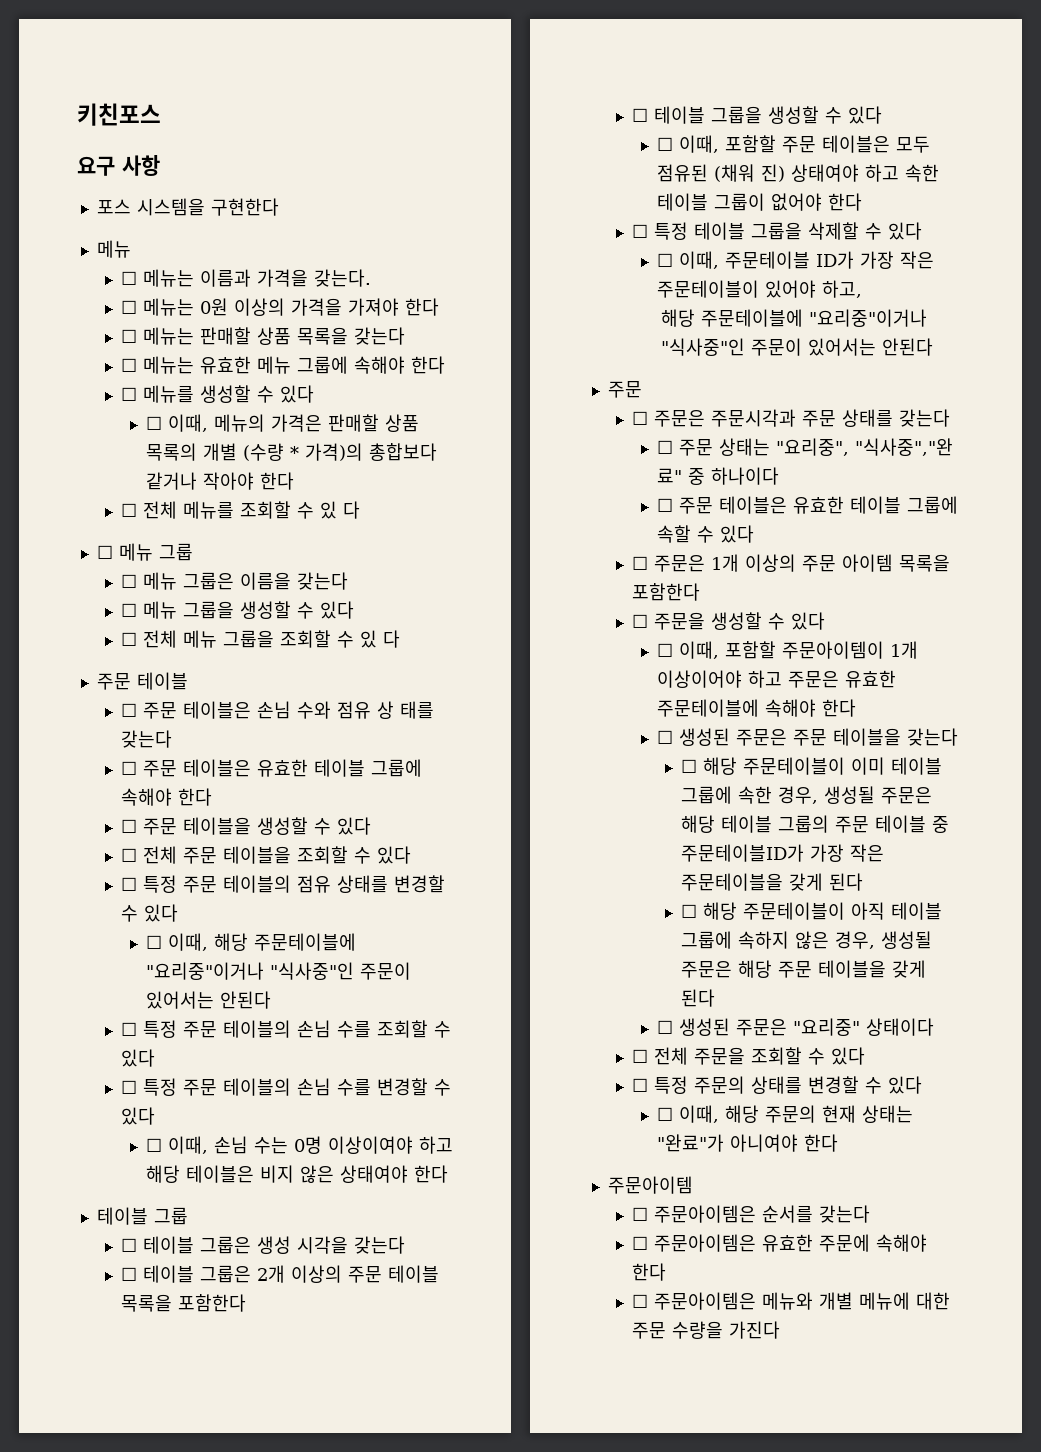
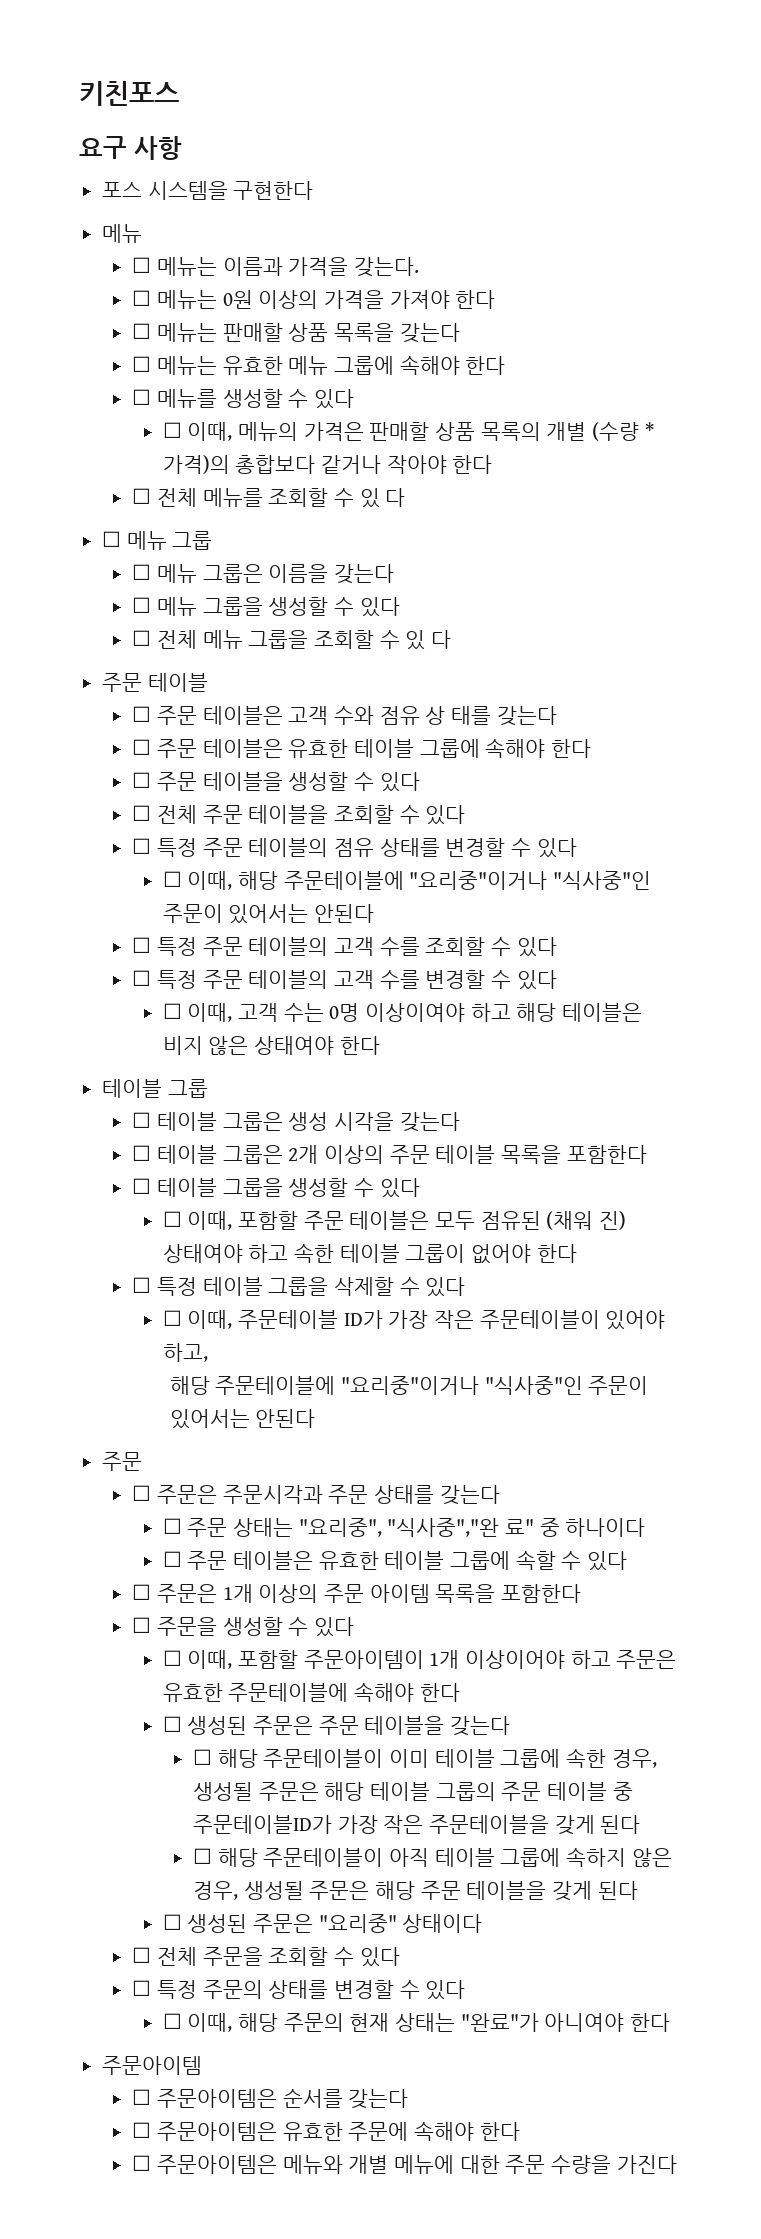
- ☐ 주문 테이블은 손님 수와 점유 상 태를 갖는다
+ ☐ 주문 테이블은 고객 수와 점유 상 태를 갖는다
- ☐ 특정 주문 테이블의 손님 수를 조회할 수 있다
+ ☐ 특정 주문 테이블의 고객 수를 조회할 수 있다
- ☐ 특정 주문 테이블의 손님 수를 변경할 수 있다
+ ☐ 특정 주문 테이블의 고객 수를 변경할 수 있다
- ☐ 이때, 손님 수는 0명 이상이여야 하고 해당 테이블은 비지 않은 상태여야 한다
+ ☐ 이때, 고객 수는 0명 이상이여야 하고 해당 테이블은 비지 않은 상태여야 한다

